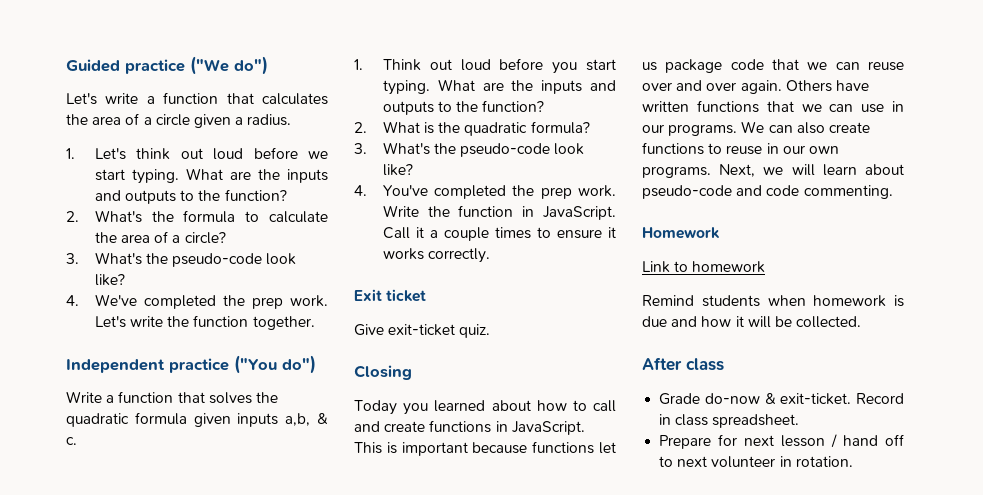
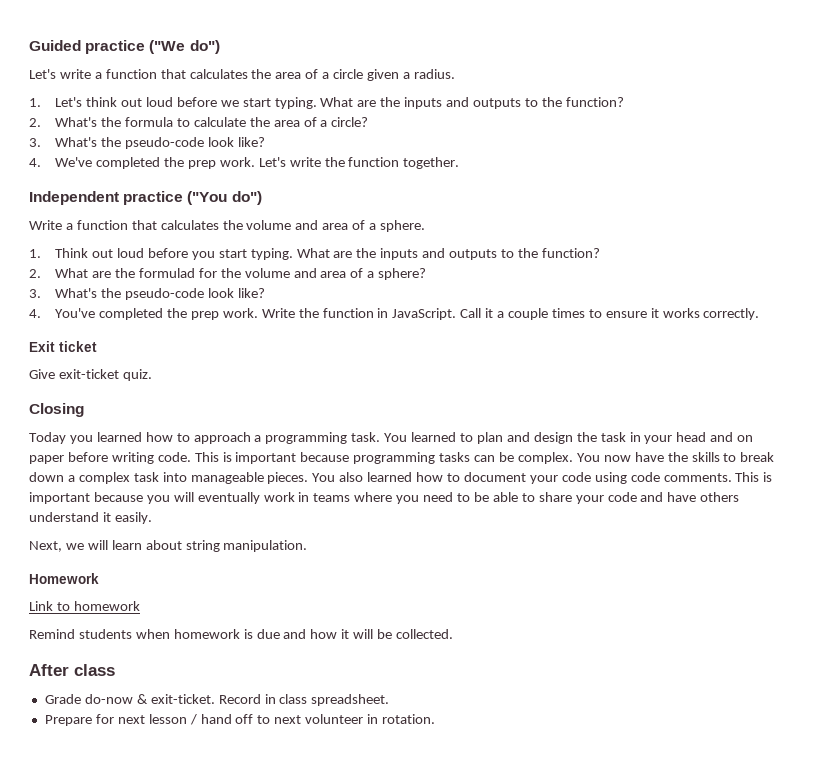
- Write a function that solves the quadratic formula given inputs a,b, & c.
+ Write a function that calculates the volume and area of a sphere.
- 2. What is the quadratic formula?
+ 2. What are the formulad for the volume and area of a sphere?
- Today you learned about how to call and create functions in JavaScript. This is important because functions let us package code that we can reuse over and over again. Others have written functions that we can use in our programs. We can also create functions to reuse in our own programs. Next, we will learn about pseudo-code and code commenting.
+ Today you learned how to approach a programming task. You learned to plan and design the task in your head and on paper before writing code. This is important because programming tasks can be complex. You now have the skills to break down a complex task into manageable pieces. You also learned how to document your code using code comments. This is important because you will eventually work in teams where you need to be able to share your code and have others understand it easily.
+ Next, we will learn about string manipulation.

